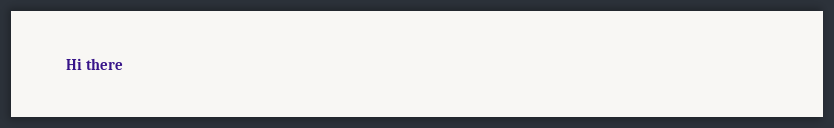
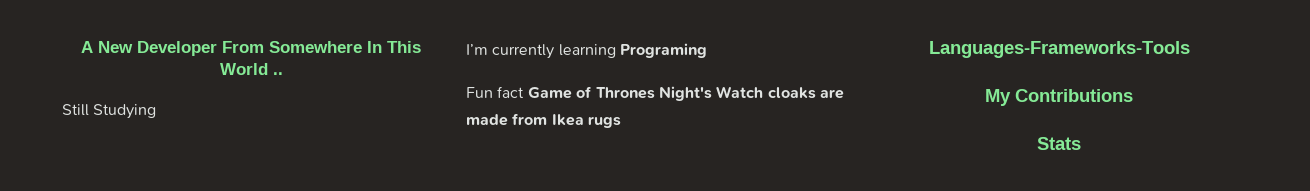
- Hi there
+ A New Developer From Somewhere In This World ..
+ Still Studying
+ I’m currently learning Programing
+ Fun fact Game of Thrones Night's Watch cloaks are made from Ikea rugs
+ Languages-Frameworks-Tools
+ My Contributions
+ Stats

